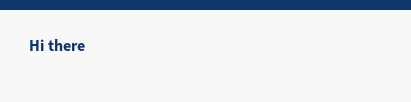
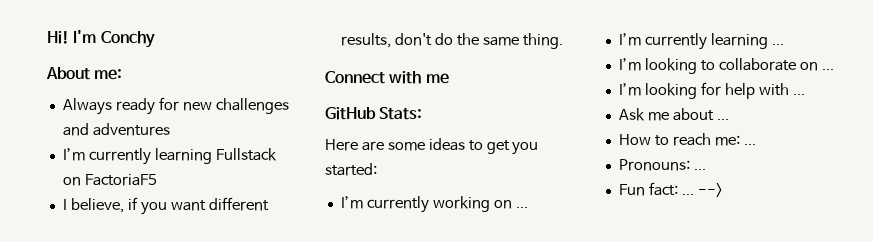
- Hi there
+ Hi! I'm Conchy
+ About me:
+ Always ready for new challenges and adventures
+ I’m currently learning Fullstack on FactoriaF5
+ I believe, if you want different results, don't do the same thing.
+ Connect with me
+ GitHub Stats:
+ Here are some ideas to get you started:
+ I’m currently working on ...
+ I’m currently learning ...
+ I’m looking to collaborate on ...
+ I’m looking for help with ...
+ Ask me about ...
+ How to reach me: ...
+ Pronouns: ...
+ Fun fact: ... -->

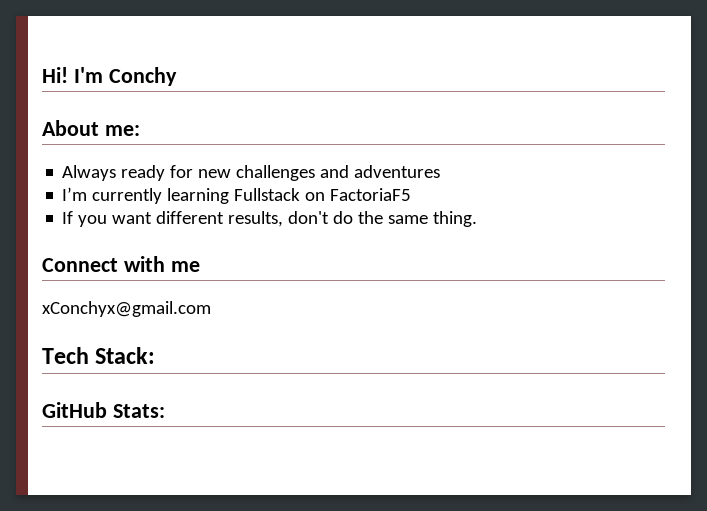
- I believe, if you want different results, don't do the same thing.
+ If you want different results, don't do the same thing.
+ xConchyx@gmail.com
+ Tech Stack:
- Here are some ideas to get you started:
- I’m currently working on ...
- I’m currently learning ...
- I’m looking to collaborate on ...
- I’m looking for help with ...
- Ask me about ...
- How to reach me: ...
- Pronouns: ...
- Fun fact: ... -->

